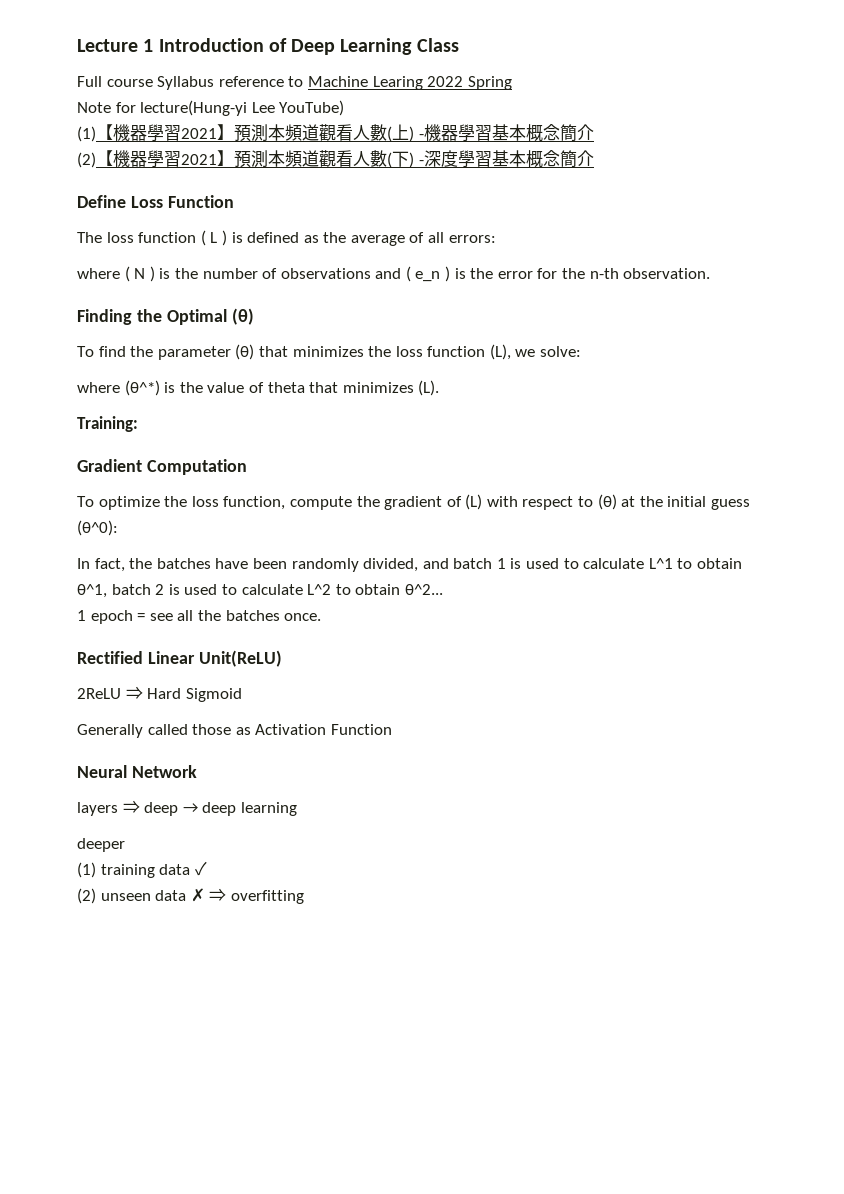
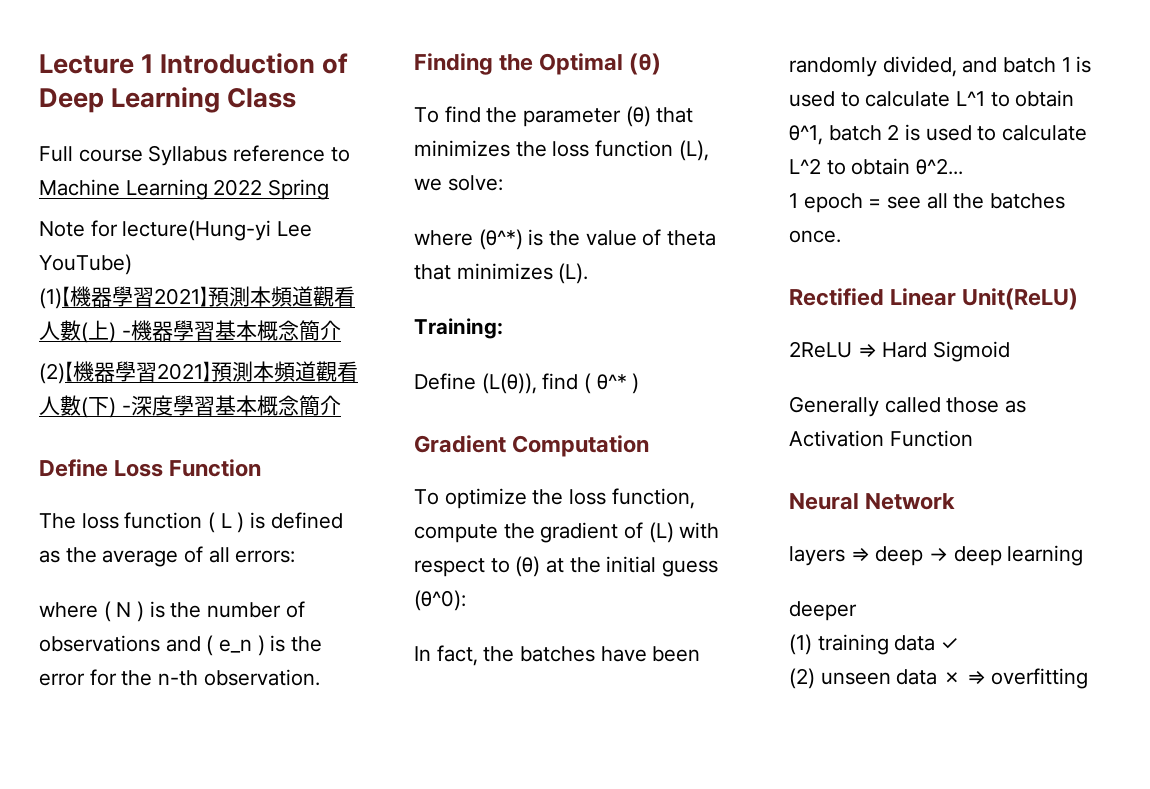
- Full course Syllabus reference to Machine Learing 2022 Spring
+ Full course Syllabus reference to Machine Learning 2022 Spring
+ Define (L(θ)), find ( θ^* )

